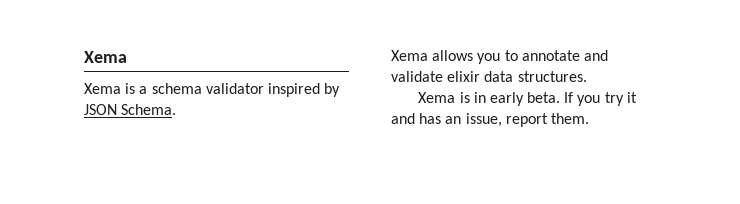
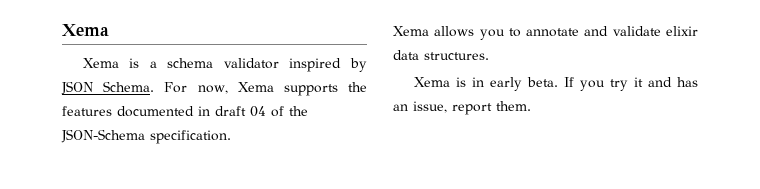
+ For now, Xema supports the features documented in draft 04 of the JSON-Schema specification.

